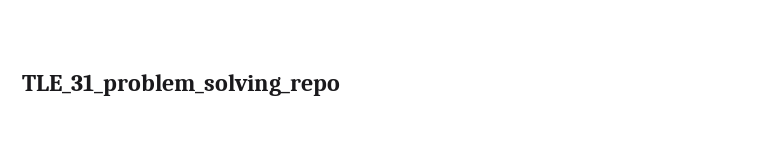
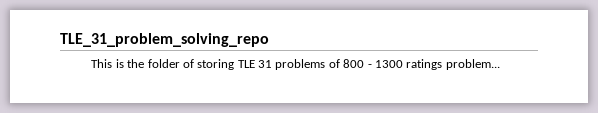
+ This is the folder of storing TLE 31 problems of 800 - 1300 ratings problem...

